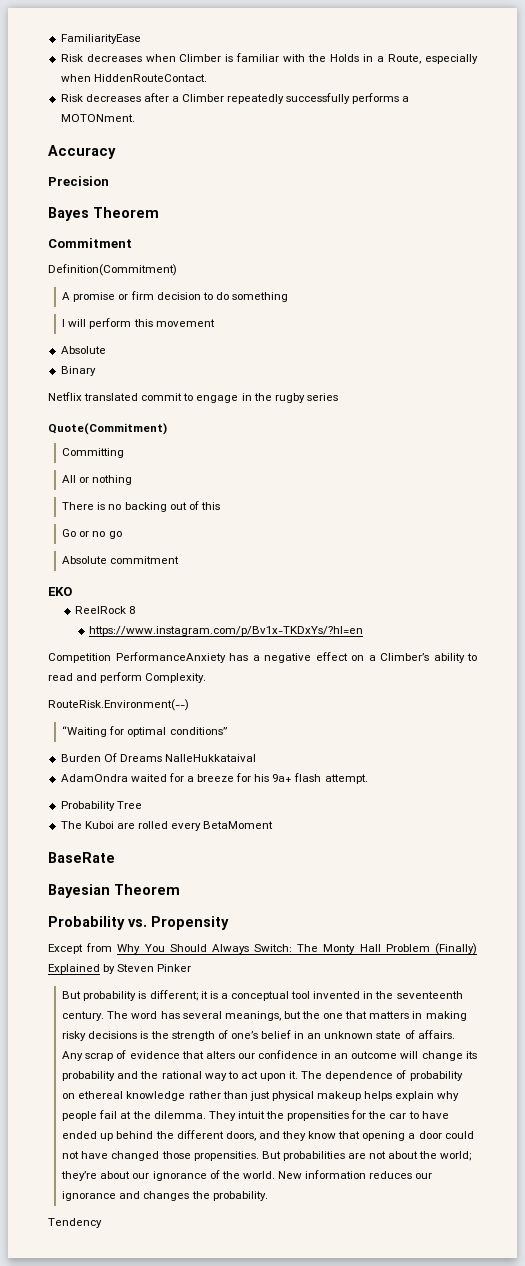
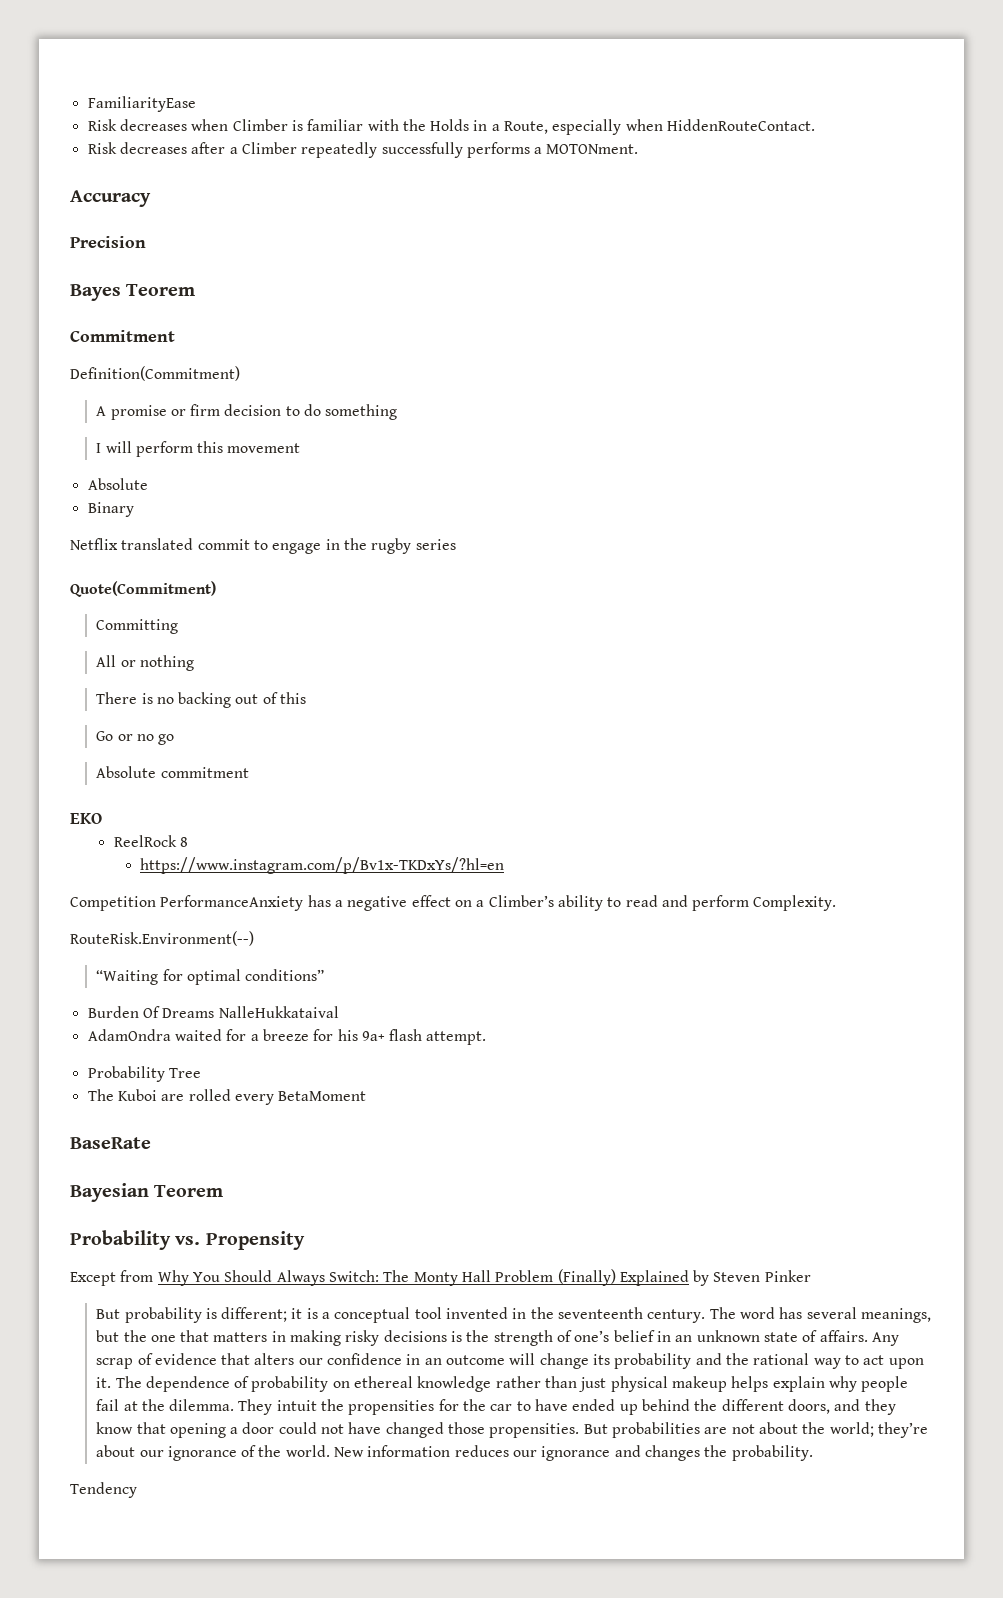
- Bayes Theorem
+ Bayes Teorem
- Bayesian Theorem
+ Bayesian Teorem

